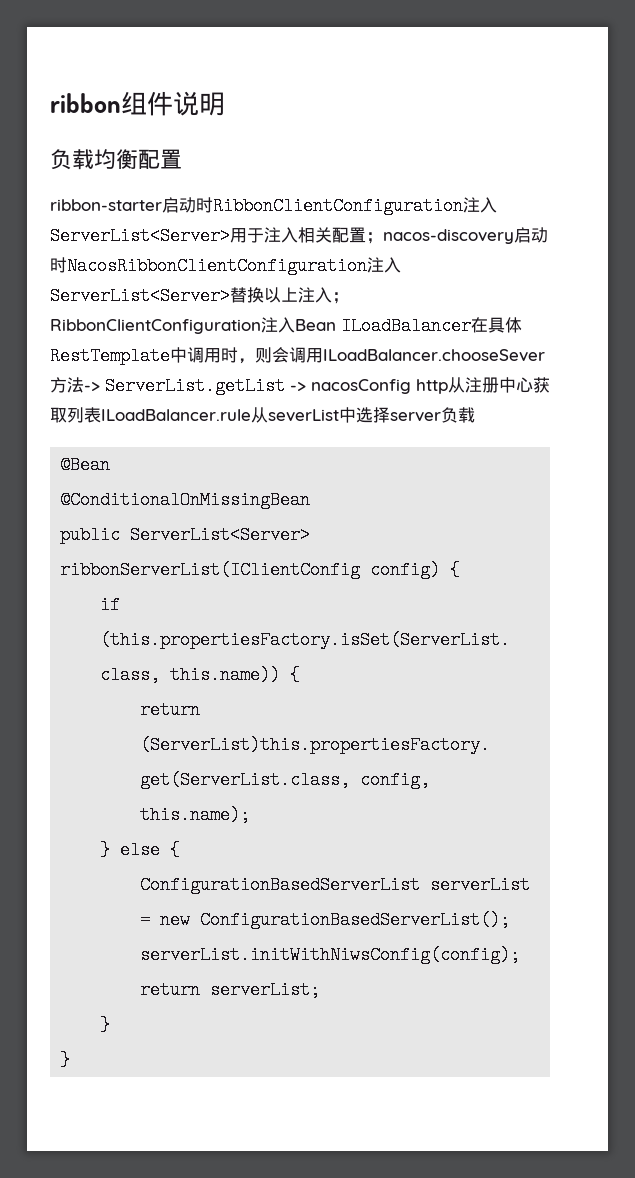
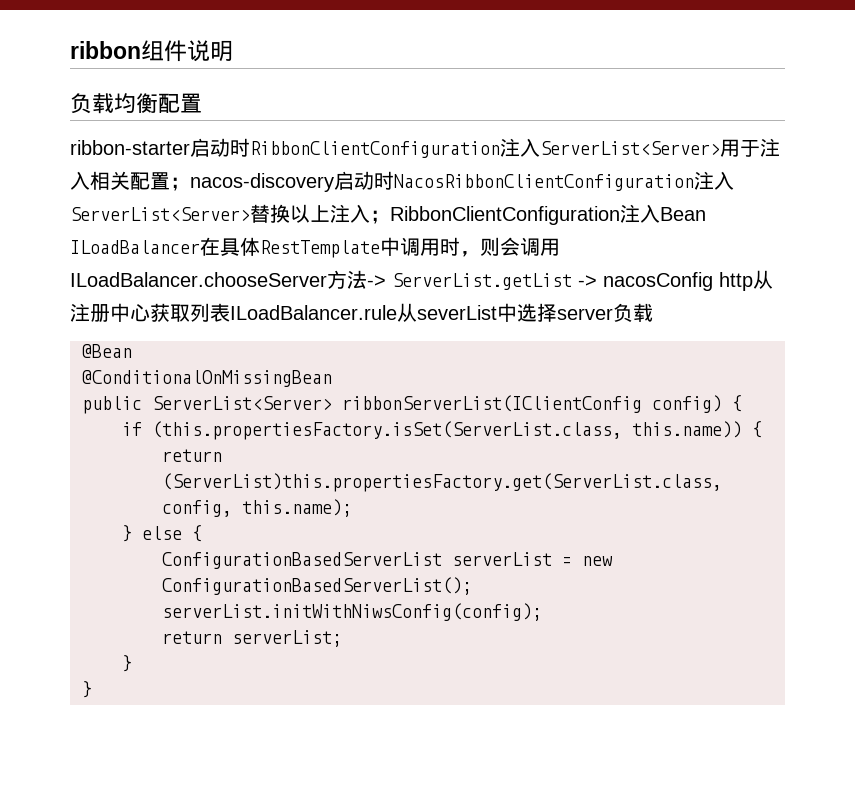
- ribbon-starter启动时RibbonClientConfiguration注入ServerList<Server>用于注入相关配置；nacos-discovery启动时NacosRibbonClientConfiguration注入ServerList<Server>替换以上注入；RibbonClientConfiguration注入Bean ILoadBalancer在具体RestTemplate中调用时，则会调用ILoadBalancer.chooseSever方法-> ServerList.getList -> nacosConfig http从注册中心获取列表ILoadBalancer.rule从severList中选择server负载
+ ribbon-starter启动时RibbonClientConfiguration注入ServerList<Server>用于注入相关配置；nacos-discovery启动时NacosRibbonClientConfiguration注入ServerList<Server>替换以上注入；RibbonClientConfiguration注入Bean ILoadBalancer在具体RestTemplate中调用时，则会调用ILoadBalancer.chooseServer方法-> ServerList.getList -> nacosConfig http从注册中心获取列表ILoadBalancer.rule从severList中选择server负载

